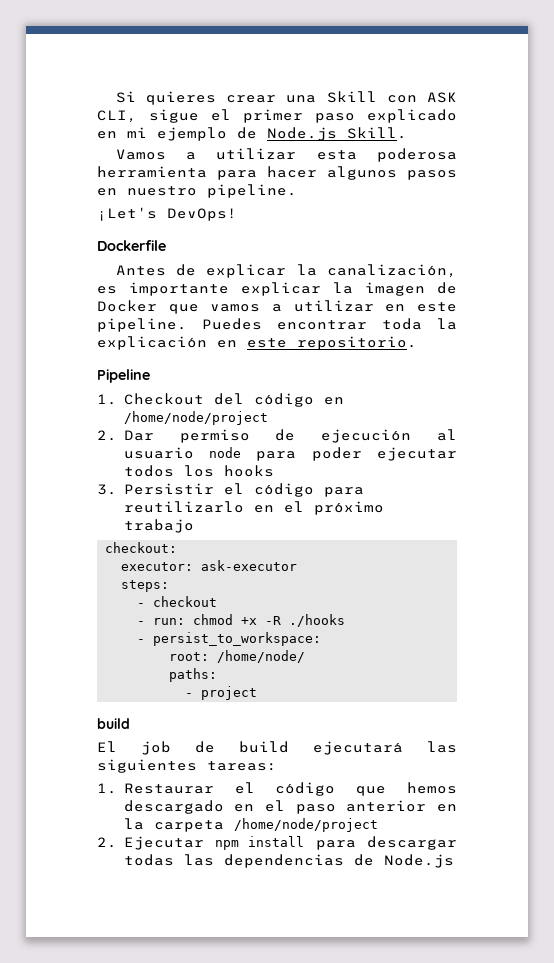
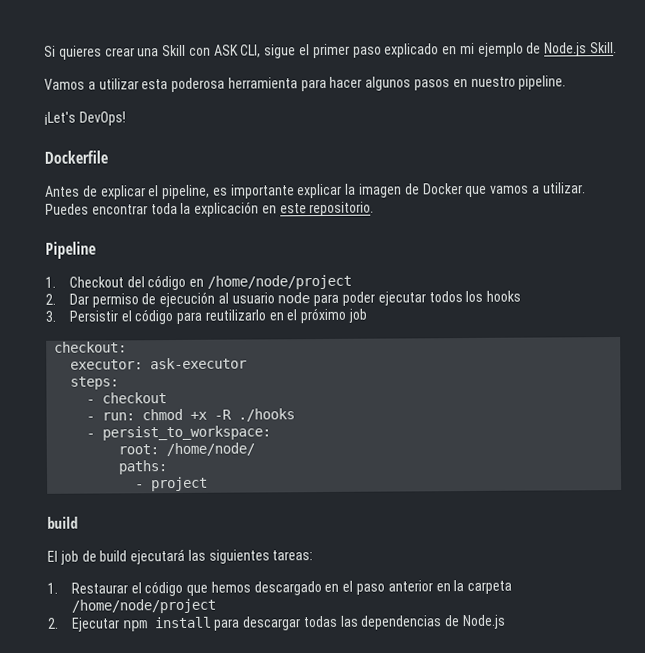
- Antes de explicar la canalización, es importante explicar la imagen de Docker que vamos a utilizar en este pipeline.
+ Antes de explicar el pipeline, es importante explicar la imagen de Docker que vamos a utilizar.
- 3. Persistir el código para reutilizarlo en el próximo trabajo
+ 3. Persistir el código para reutilizarlo en el próximo job

